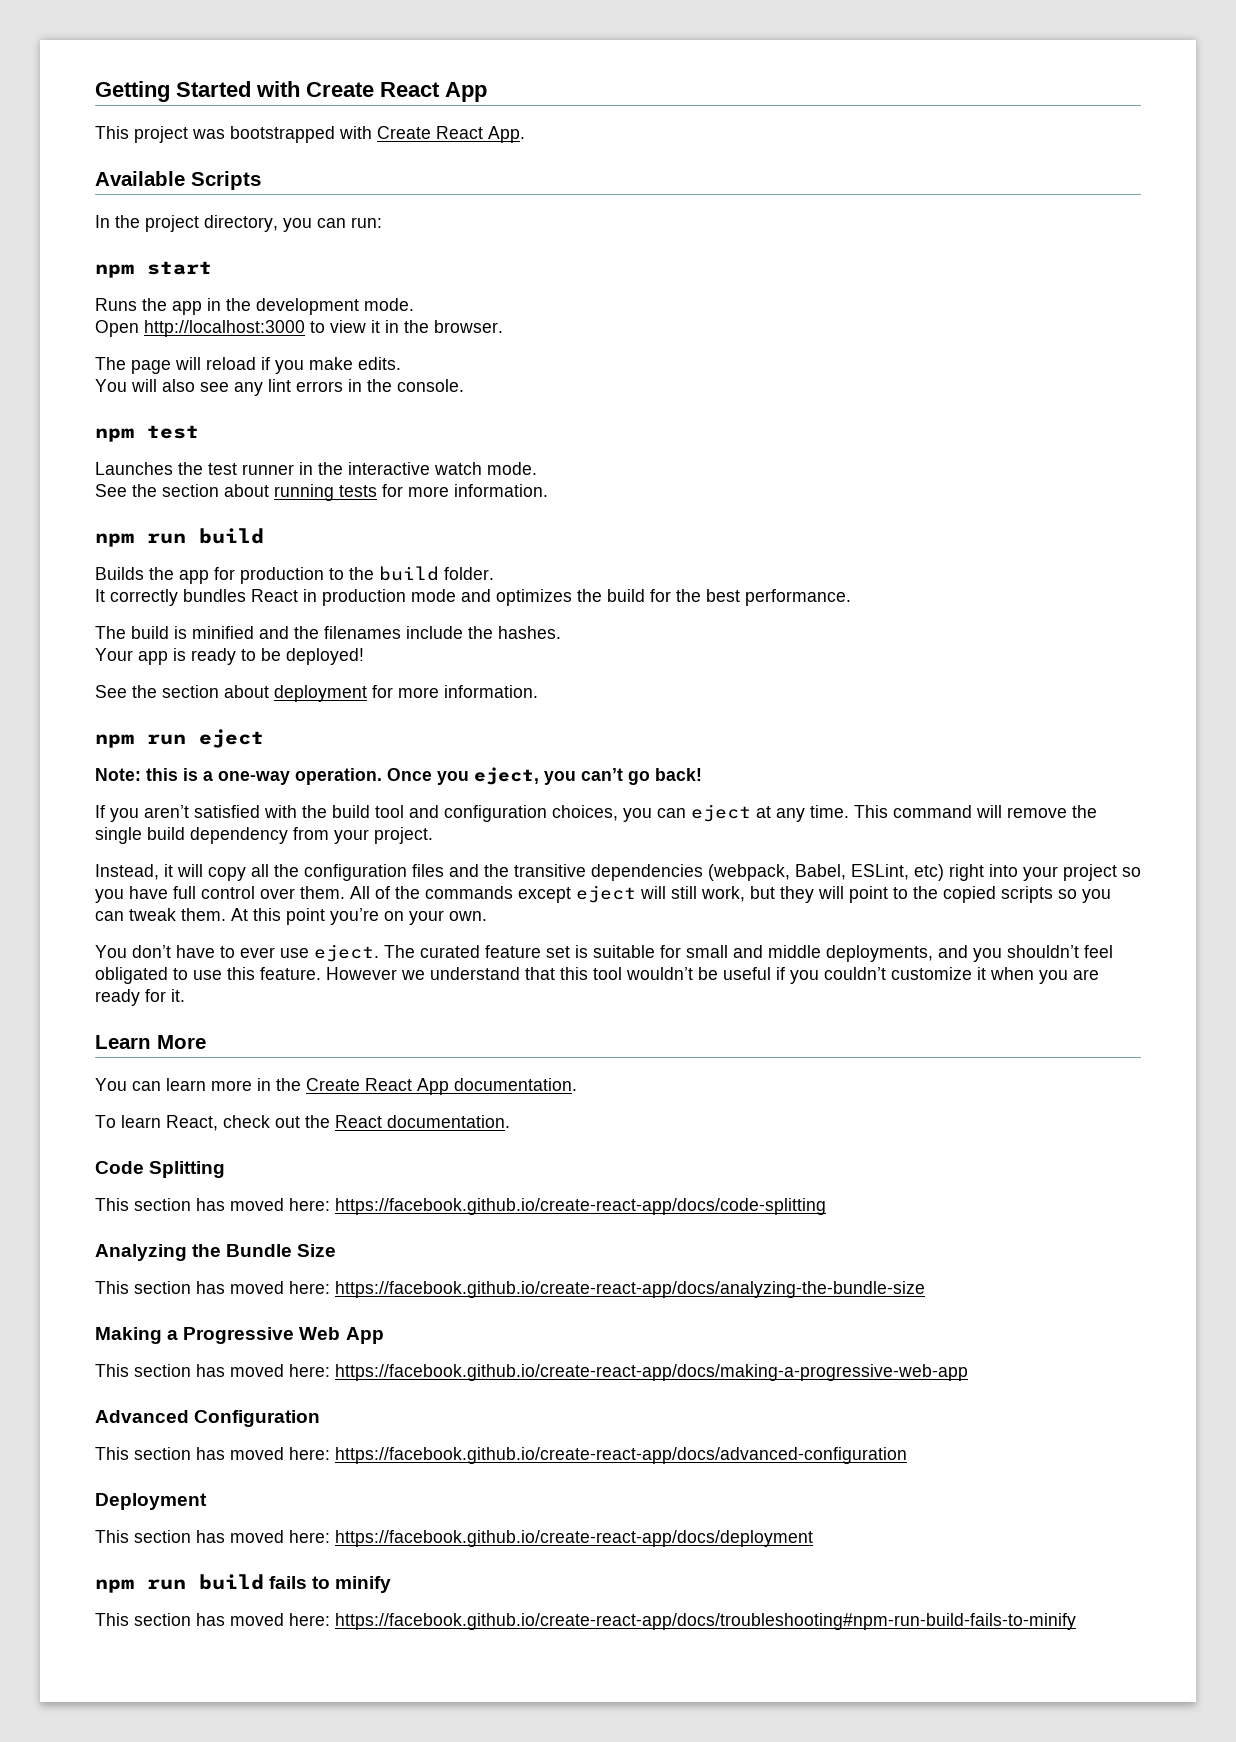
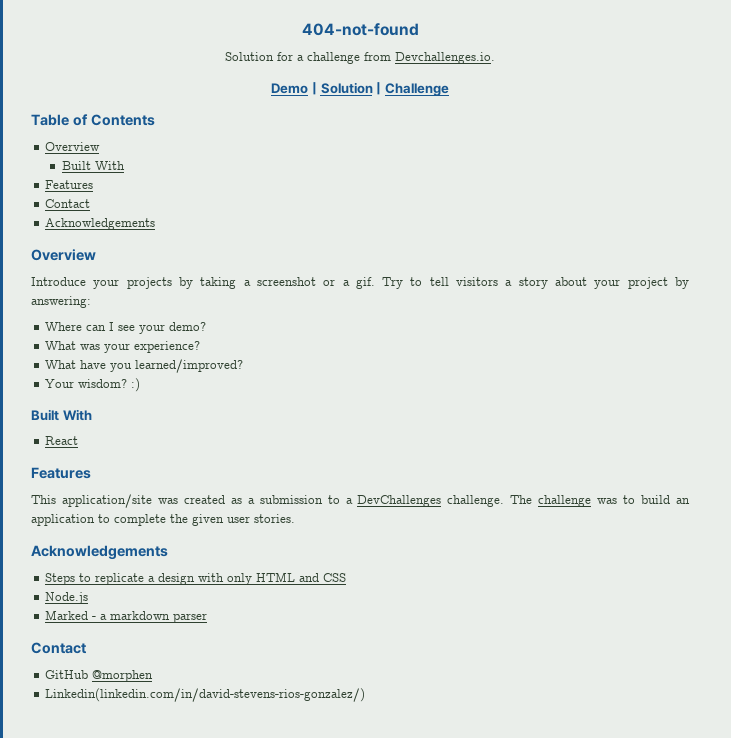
- Getting Started with Create React App
- This project was bootstrapped with Create React App.
- Available Scripts
- In the project directory, you can run:
- npm start
- Runs the app in the development mode.
- Open http://localhost:3000 to view it in the browser.
- The page will reload if you make edits.
- You will also see any lint errors in the console.
- npm test
- Launches the test runner in the interactive watch mode.
- See the section about running tests for more information.
- npm run build
- Builds the app for production to the build folder.
- It correctly bundles React in production mode and optimizes the build for the best performance.
- The build is minified and the filenames include the hashes.
- Your app is ready to be deployed!
- See the section about deployment for more information.
- npm run eject
- Note: this is a one-way operation. Once you eject, you can’t go back!
- If you aren’t satisfied with the build tool and configuration choices, you can eject at any time. This command will remove the single build dependency from your project.
- Instead, it will copy all the configuration files and the transitive dependencies (webpack, Babel, ESLint, etc) right into your project so you have full control over them. All of the commands except eject will still work, but they will point to the copied scripts so you can tweak them. At this point you’re on your own.
- You don’t have to ever use eject. The curated feature set is suitable for small and middle deployments, and you shouldn’t feel obligated to use this feature. However we understand that this tool wouldn’t be useful if you couldn’t customize it when you are ready for it.
- Learn More
- You can learn more in the Create React App documentation.
- To learn React, check out the React documentation.
- Code Splitting
- This section has moved here: https://facebook.github.io/create-react-app/docs/code-splitting
- Analyzing the Bundle Size
- This section has moved here: https://facebook.github.io/create-react-app/docs/analyzing-the-bundle-size
- Making a Progressive Web App
- This section has moved here: https://facebook.github.io/create-react-app/docs/making-a-progressive-web-app
- Advanced Configuration
- This section has moved here: https://facebook.github.io/create-react-app/docs/advanced-configuration
- Deployment
- This section has moved here: https://facebook.github.io/create-react-app/docs/deployment
- npm run build fails to minify
- This section has moved here: https://facebook.github.io/create-react-app/docs/troubleshooting#npm-run-build-fails-to-minify
+ 404-not-found
+ Solution for a challenge from Devchallenges.io.
+ Demo | Solution | Challenge
+ Table of Contents
+ Overview
+ Built With
+ Features
+ Contact
+ Acknowledgements
+ Overview
+ Introduce your projects by taking a screenshot or a gif. Try to tell visitors a story about your project by answering:
+ Where can I see your demo?
+ What was your experience?
+ What have you learned/improved?
+ Your wisdom? :)
+ Built With
+ React
+ Features
+ This application/site was created as a submission to a DevChallenges challenge. The challenge was to build an application to complete the given user stories.
+ Acknowledgements
+ Steps to replicate a design with only HTML and CSS
+ Node.js
+ Marked - a markdown parser
+ Contact
+ GitHub @morphen
+ Linkedin(linkedin.com/in/david-stevens-rios-gonzalez/)

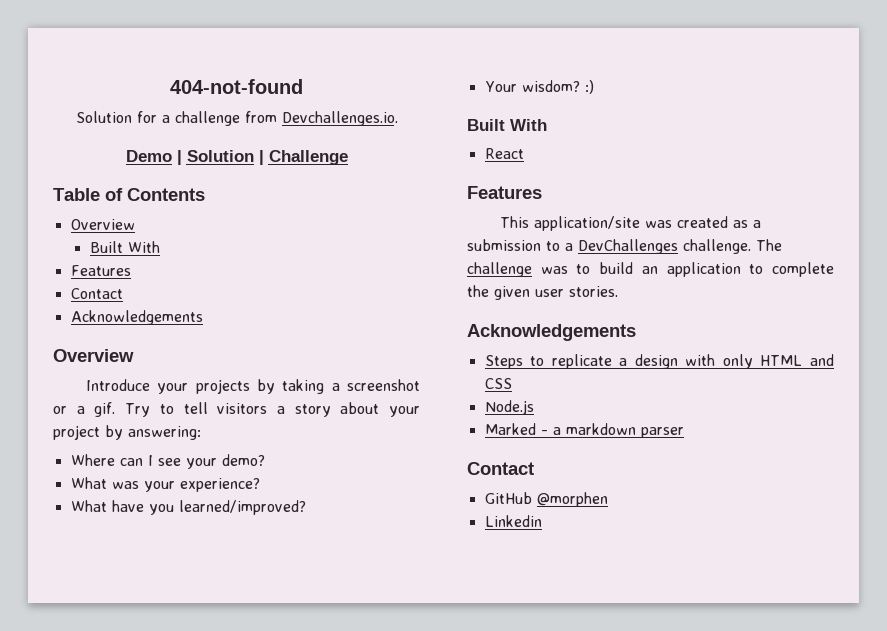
- Linkedin(linkedin.com/in/david-stevens-rios-gonzalez/)
+ Linkedin

